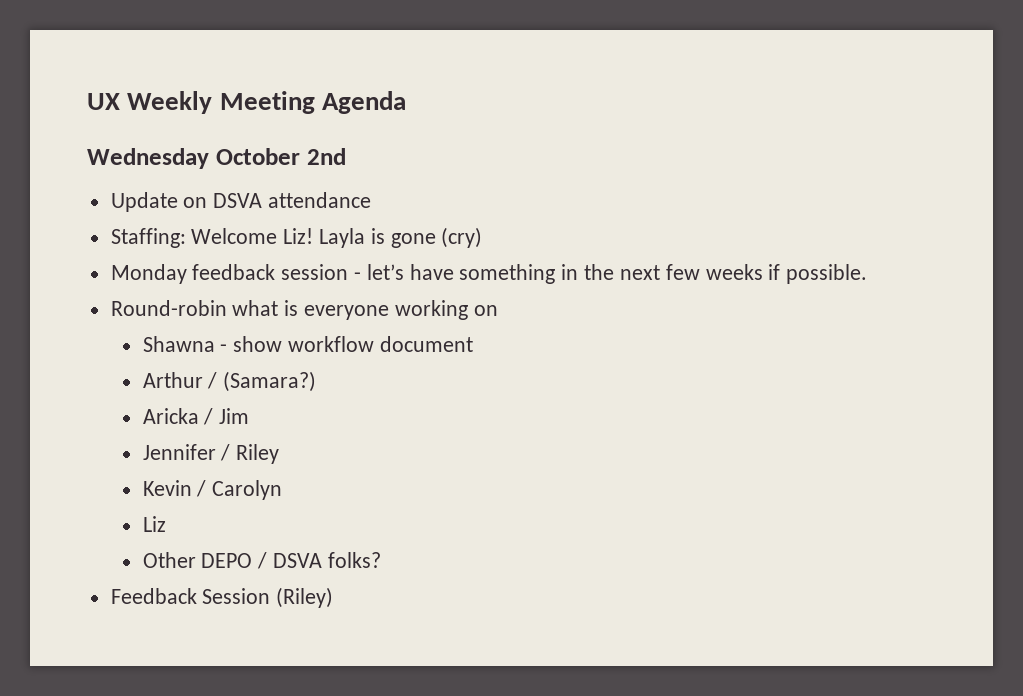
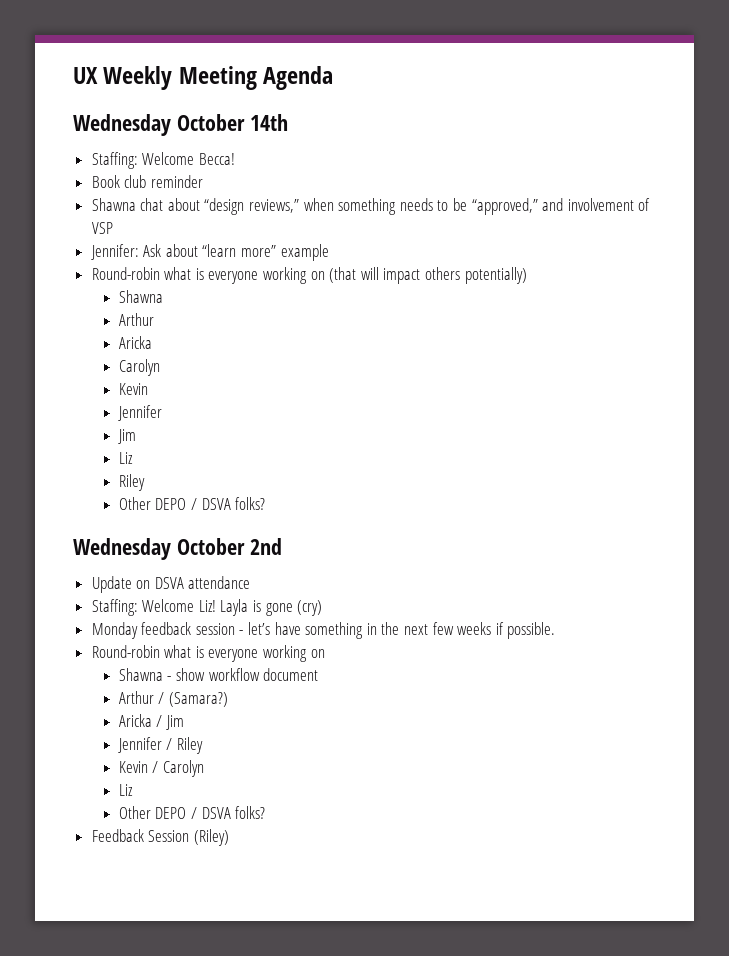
+ Wednesday October 14th
+ Staffing: Welcome Becca!
+ Book club reminder
+ Shawna chat about “design reviews,” when something needs to be “approved,” and involvement of VSP
+ Jennifer: Ask about “learn more” example
+ Round-robin what is everyone working on (that will impact others potentially)
+ Shawna
+ Arthur
+ Aricka
+ Carolyn
+ Kevin
+ Jennifer
+ Jim
+ Liz
+ Riley
+ Other DEPO / DSVA folks?

